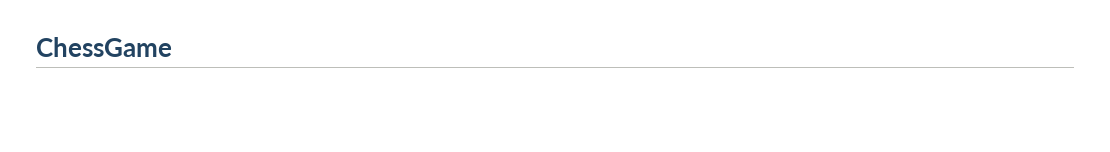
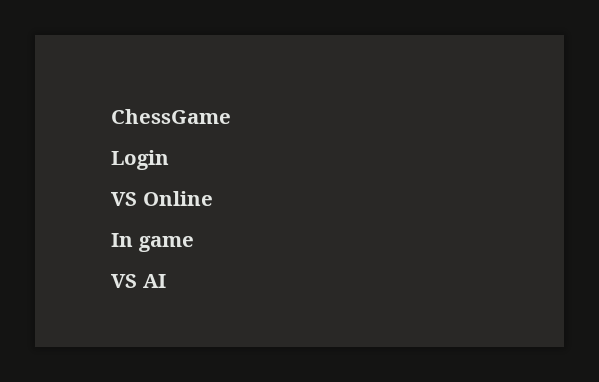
+ Login
+ VS Online
+ In game
+ VS AI

